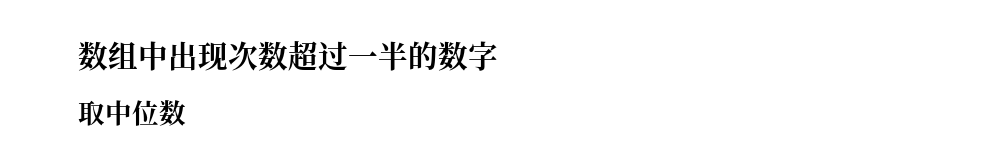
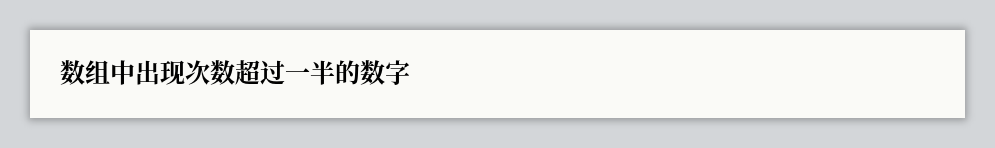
- 取中位数

